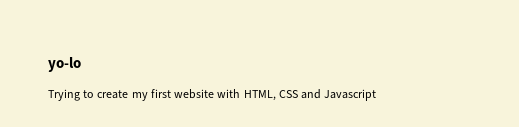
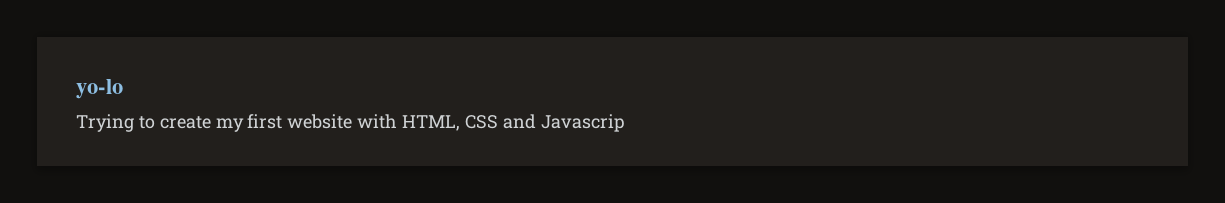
- Trying to create my first website with HTML, CSS and Javascript
+ Trying to create my first website with HTML, CSS and Javascrip

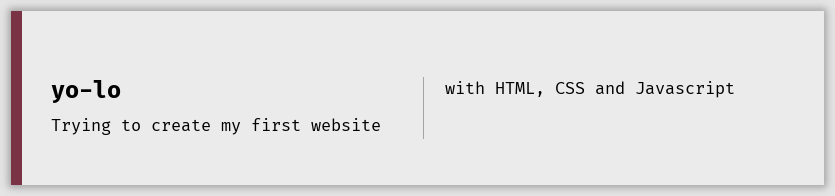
- Trying to create my first website with HTML, CSS and Javascrip
+ Trying to create my first website with HTML, CSS and Javascript

